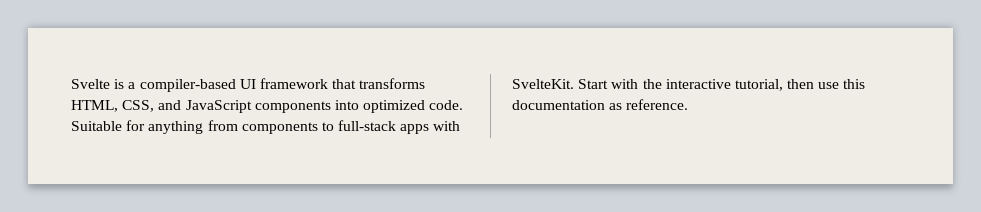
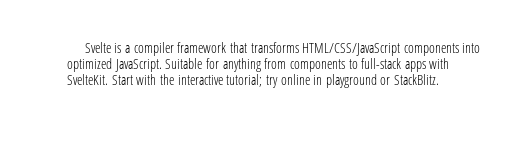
- Svelte is a compiler-based UI framework that transforms HTML, CSS, and JavaScript components into optimized code.
+ Svelte is a compiler framework that transforms HTML/CSS/JavaScript components into optimized JavaScript.
- Start with the interactive tutorial, then use this documentation as reference.
+ Start with the interactive tutorial; try online in playground or StackBlitz.

